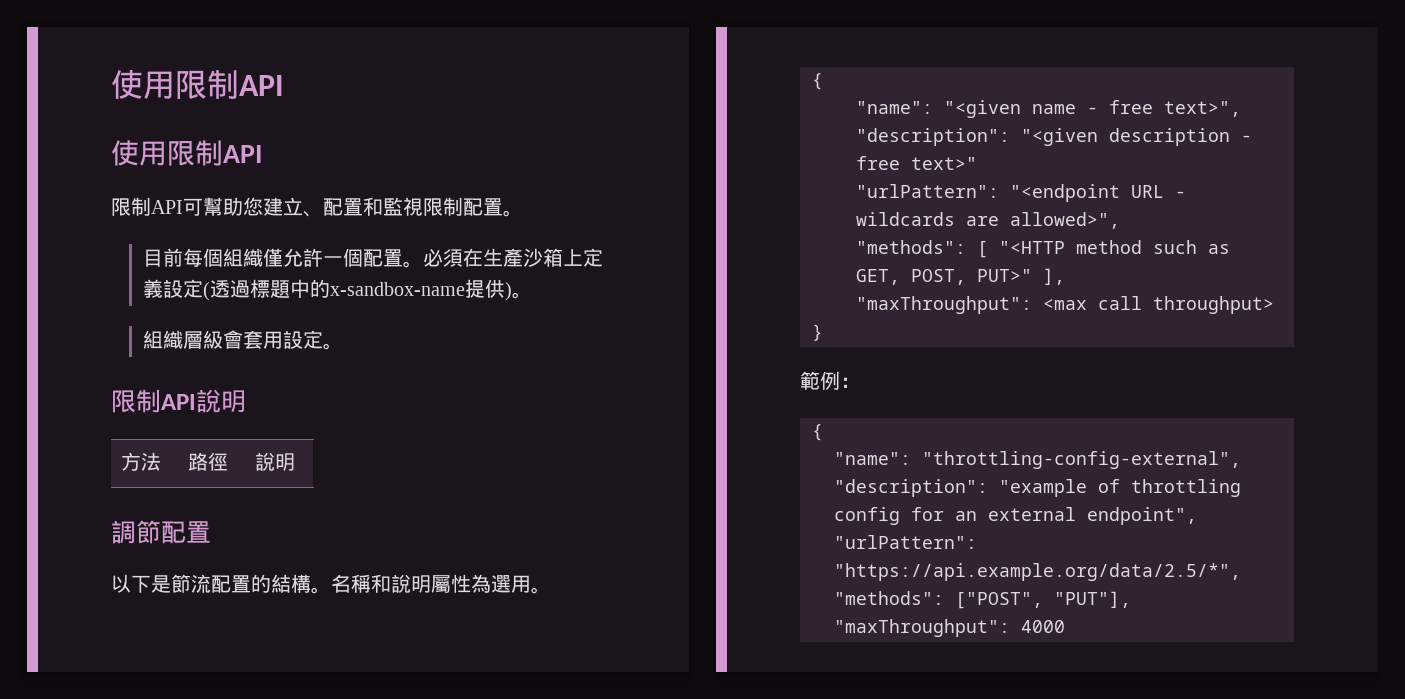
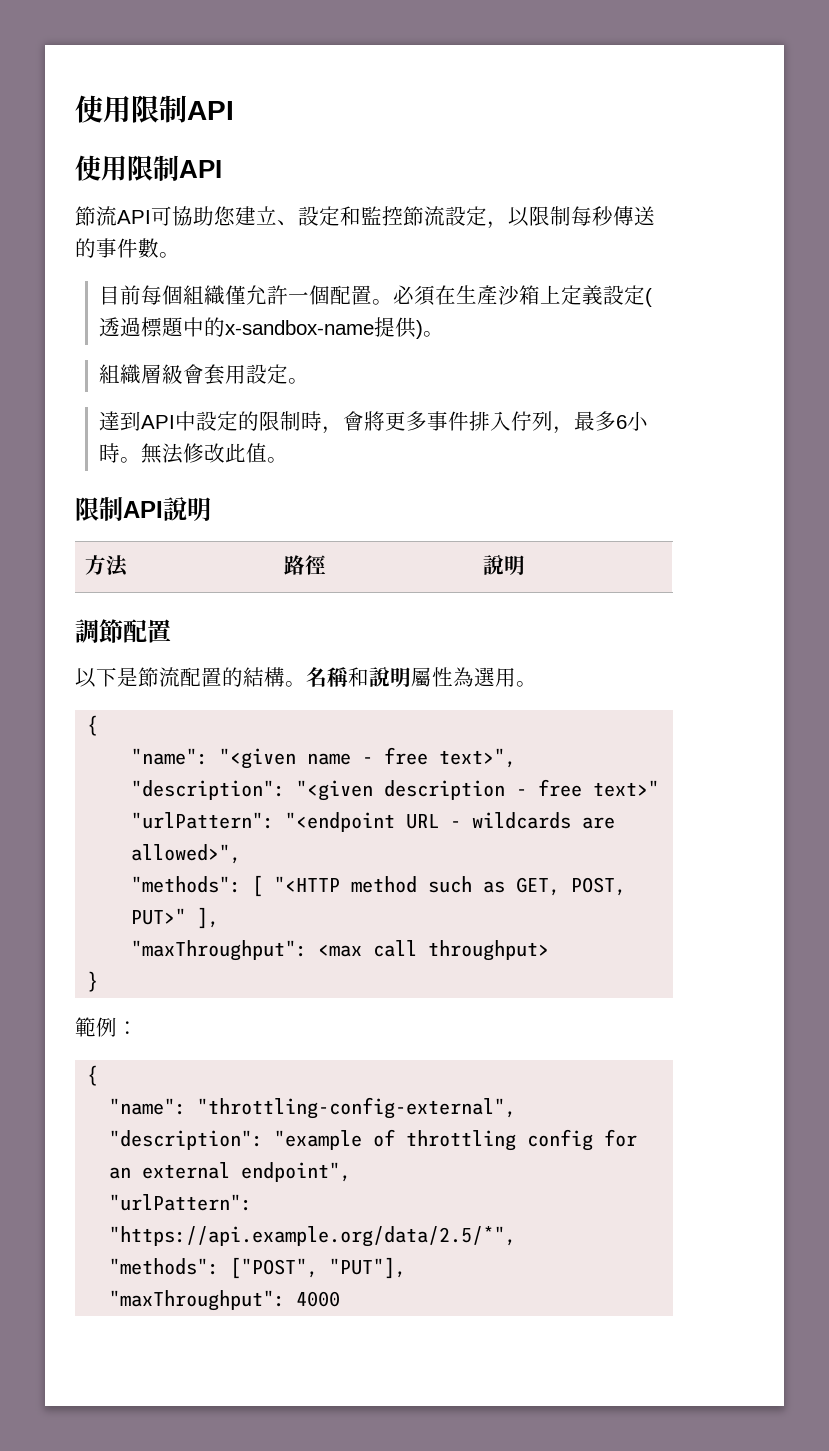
- 限制API可幫助您建立、配置和監視限制配置。
+ 節流API可協助您建立、設定和監控節流設定，以限制每秒傳送的事件數。
+ 達到API中設定的限制時，會將更多事件排入佇列，最多6小時。無法修改此值。

